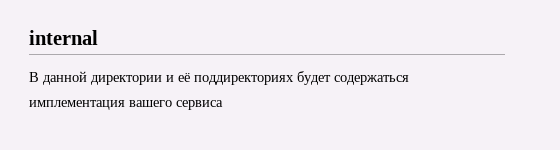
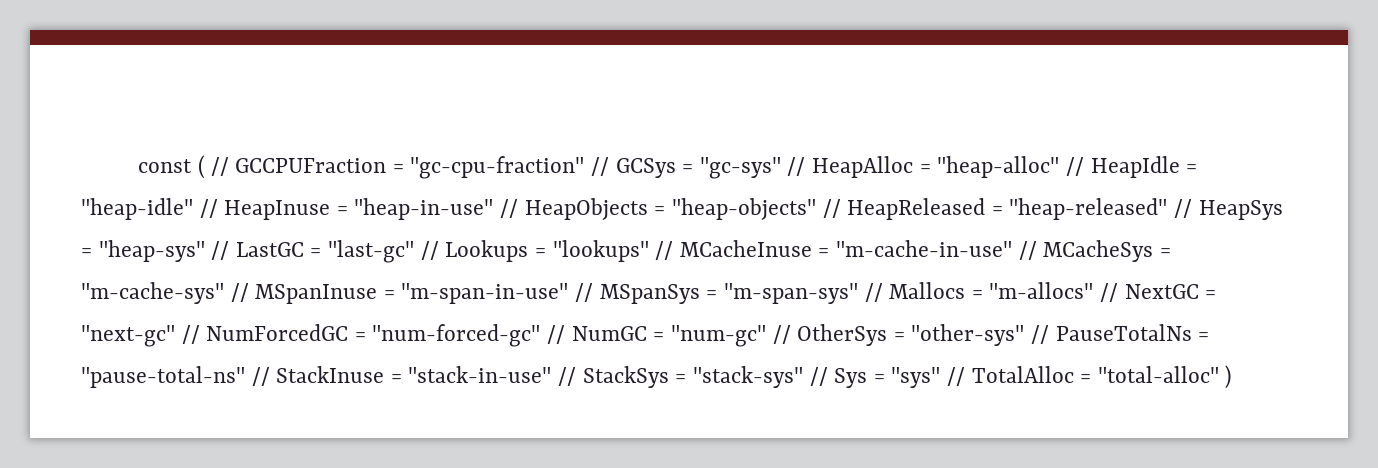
- internal
- В данной директории и её поддиректориях будет содержаться имплементация вашего сервиса
+ const ( // GCCPUFraction = "gc-cpu-fraction" // GCSys = "gc-sys" // HeapAlloc = "heap-alloc" // HeapIdle = "heap-idle" // HeapInuse = "heap-in-use" // HeapObjects = "heap-objects" // HeapReleased = "heap-released" // HeapSys = "heap-sys" // LastGC = "last-gc" // Lookups = "lookups" // MCacheInuse = "m-cache-in-use" // MCacheSys = "m-cache-sys" // MSpanInuse = "m-span-in-use" // MSpanSys = "m-span-sys" // Mallocs = "m-allocs" // NextGC = "next-gc" // NumForcedGC = "num-forced-gc" // NumGC = "num-gc" // OtherSys = "other-sys" // PauseTotalNs = "pause-total-ns" // StackInuse = "stack-in-use" // StackSys = "stack-sys" // Sys = "sys" // TotalAlloc = "total-alloc" )

